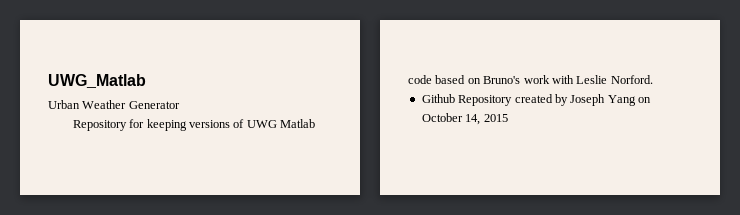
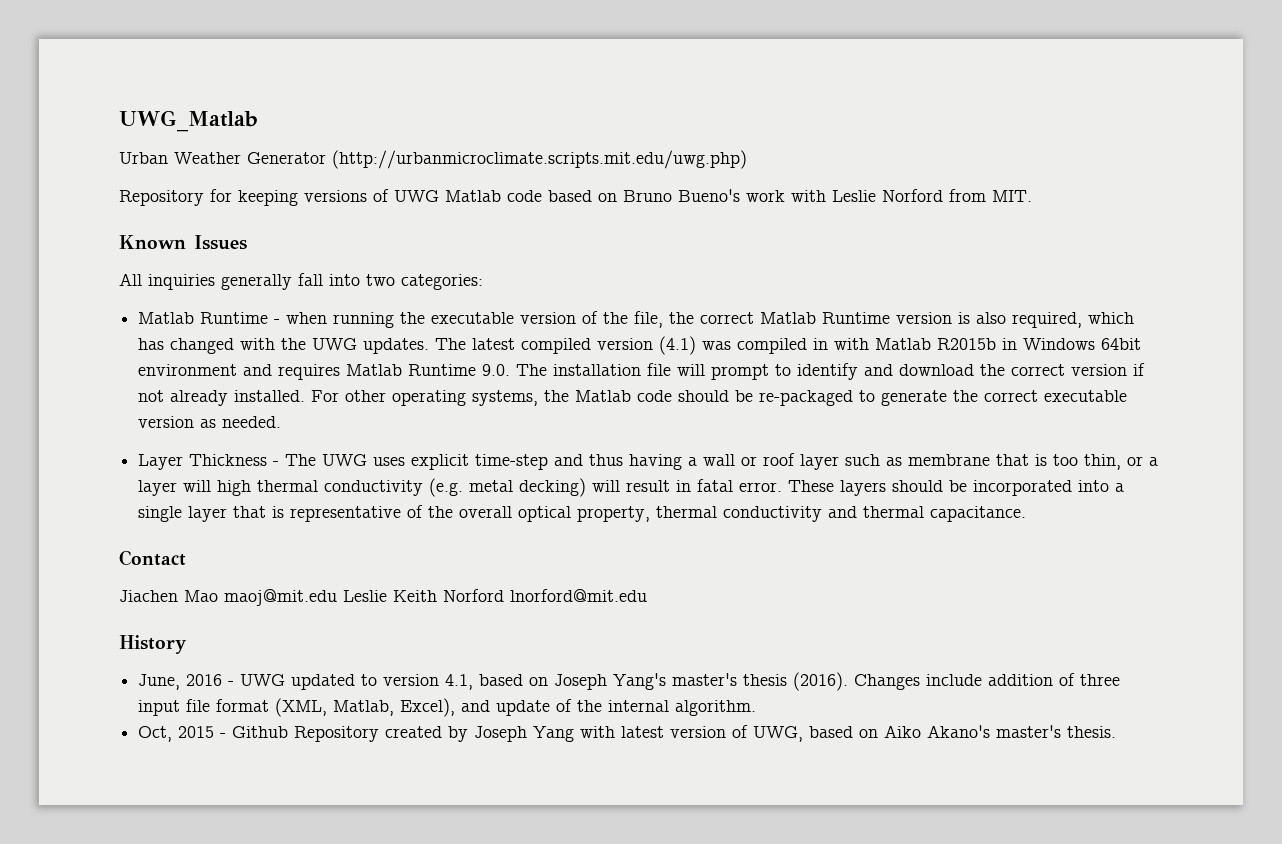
- Urban Weather Generator
+ Urban Weather Generator (http://urbanmicroclimate.scripts.mit.edu/uwg.php)
- Repository for keeping versions of UWG Matlab code based on Bruno's work with Leslie Norford.
- Github Repository created by Joseph Yang on October 14, 2015
+ Repository for keeping versions of UWG Matlab code based on Bruno Bueno's work with Leslie Norford from MIT.
+ Known Issues
+ All inquiries generally fall into two categories:
+ Matlab Runtime - when running the executable version of the file, the correct Matlab Runtime version is also required, which has changed with the UWG updates. The latest compiled version (4.1) was compiled in with Matlab R2015b in Windows 64bit environment and requires Matlab Runtime 9.0. The installation file will prompt to identify and download the correct version if not already installed. For other operating systems, the Matlab code should be re-packaged to generate the correct executable version as needed.
+ Layer Thickness - The UWG uses explicit time-step and thus having a wall or roof layer such as membrane that is too thin, or a layer will high thermal conductivity (e.g. metal decking) will result in fatal error. These layers should be incorporated into a single layer that is representative of the overall optical property, thermal conductivity and thermal capacitance.
+ Contact
+ Jiachen Mao maoj@mit.edu Leslie Keith Norford lnorford@mit.edu
+ History
+ June, 2016 - UWG updated to version 4.1, based on Joseph Yang's master's thesis (2016). Changes include addition of three input file format (XML, Matlab, Excel), and update of the internal algorithm.
+ Oct, 2015 - Github Repository created by Joseph Yang with latest version of UWG, based on Aiko Akano's master's thesis.

